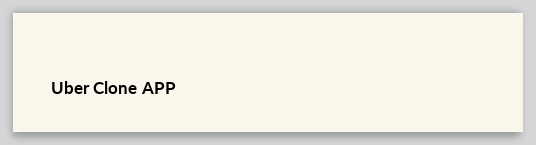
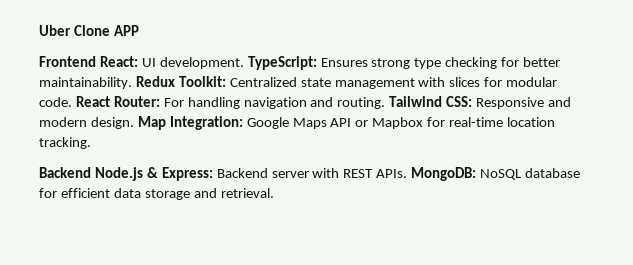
+ Frontend React: UI development. TypeScript: Ensures strong type checking for better maintainability. Redux Toolkit: Centralized state management with slices for modular code. React Router: For handling navigation and routing. Tailwind CSS: Responsive and modern design. Map Integration: Google Maps API or Mapbox for real-time location tracking.
+ Backend Node.js & Express: Backend server with REST APIs. MongoDB: NoSQL database for efficient data storage and retrieval.

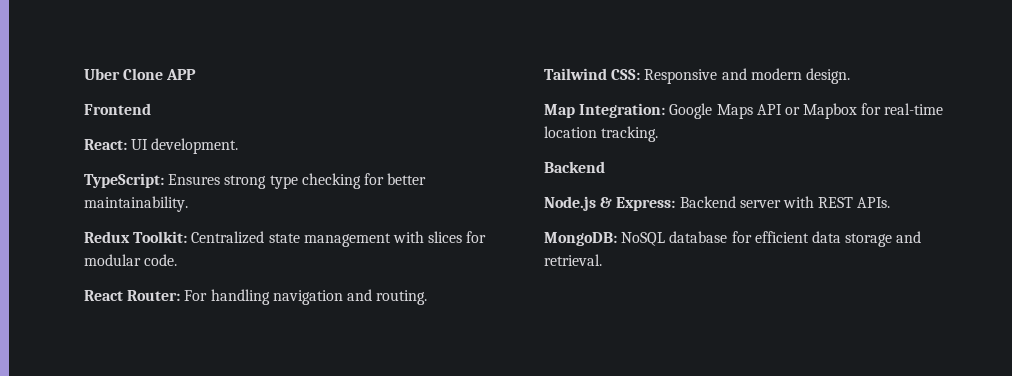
- Frontend React: UI development. TypeScript: Ensures strong type checking for better maintainability. Redux Toolkit: Centralized state management with slices for modular code. React Router: For handling navigation and routing. Tailwind CSS: Responsive and modern design. Map Integration: Google Maps API or Mapbox for real-time location tracking.
- Backend Node.js & Express:
+ Frontend
+ React: UI development.
+ TypeScript: Ensures strong type checking for better maintainability.
+ Redux Toolkit: Centralized state management with slices for modular code.
+ React Router: For handling navigation and routing.
+ Tailwind CSS: Responsive and modern design.
+ Map Integration: Google Maps API or Mapbox for real-time location tracking.
+ Backend
+ Node.js & Express:
- Backend server with REST APIs. MongoDB:
+ Backend server with REST APIs.
+ MongoDB:

